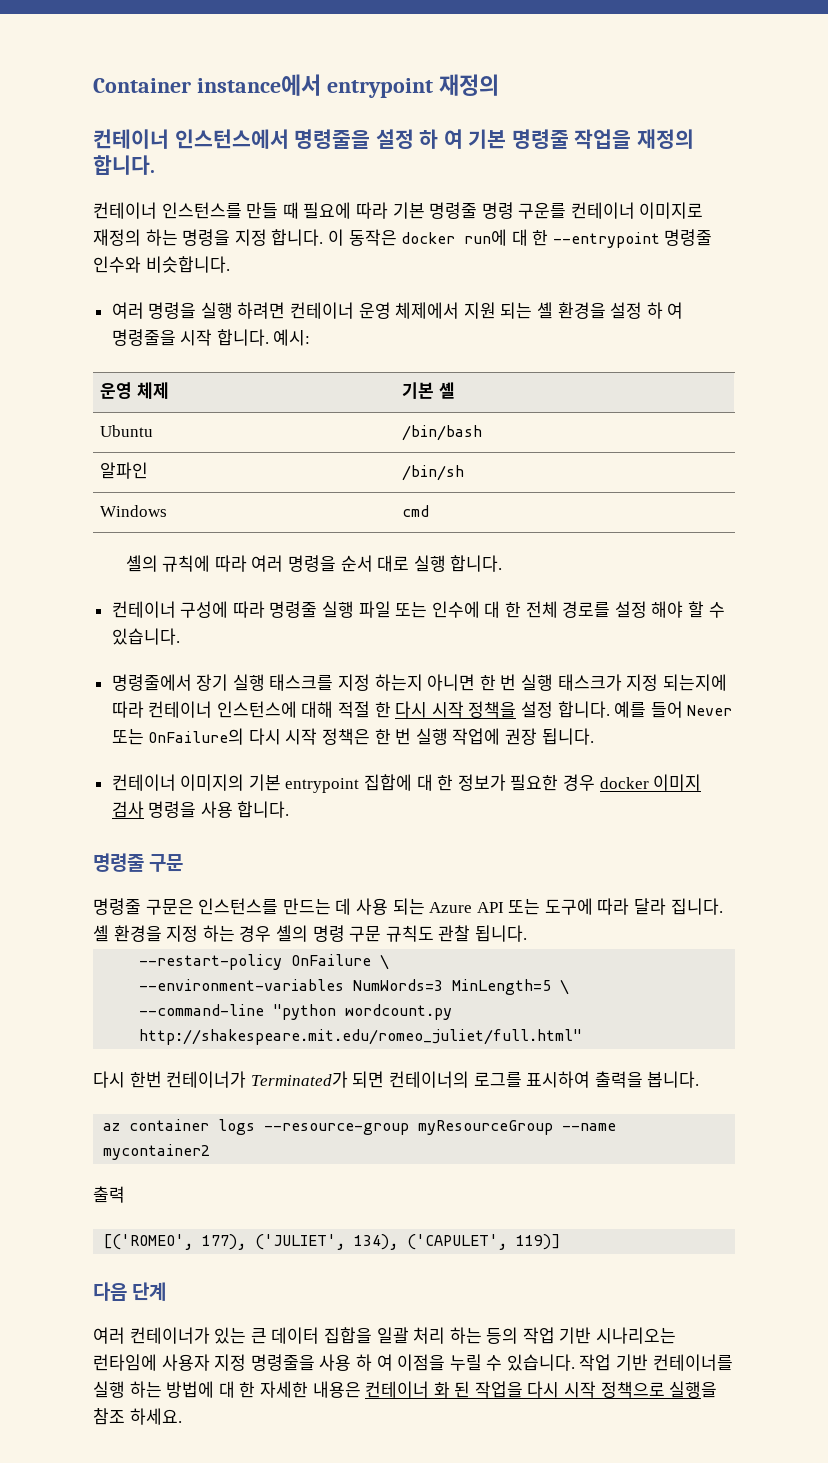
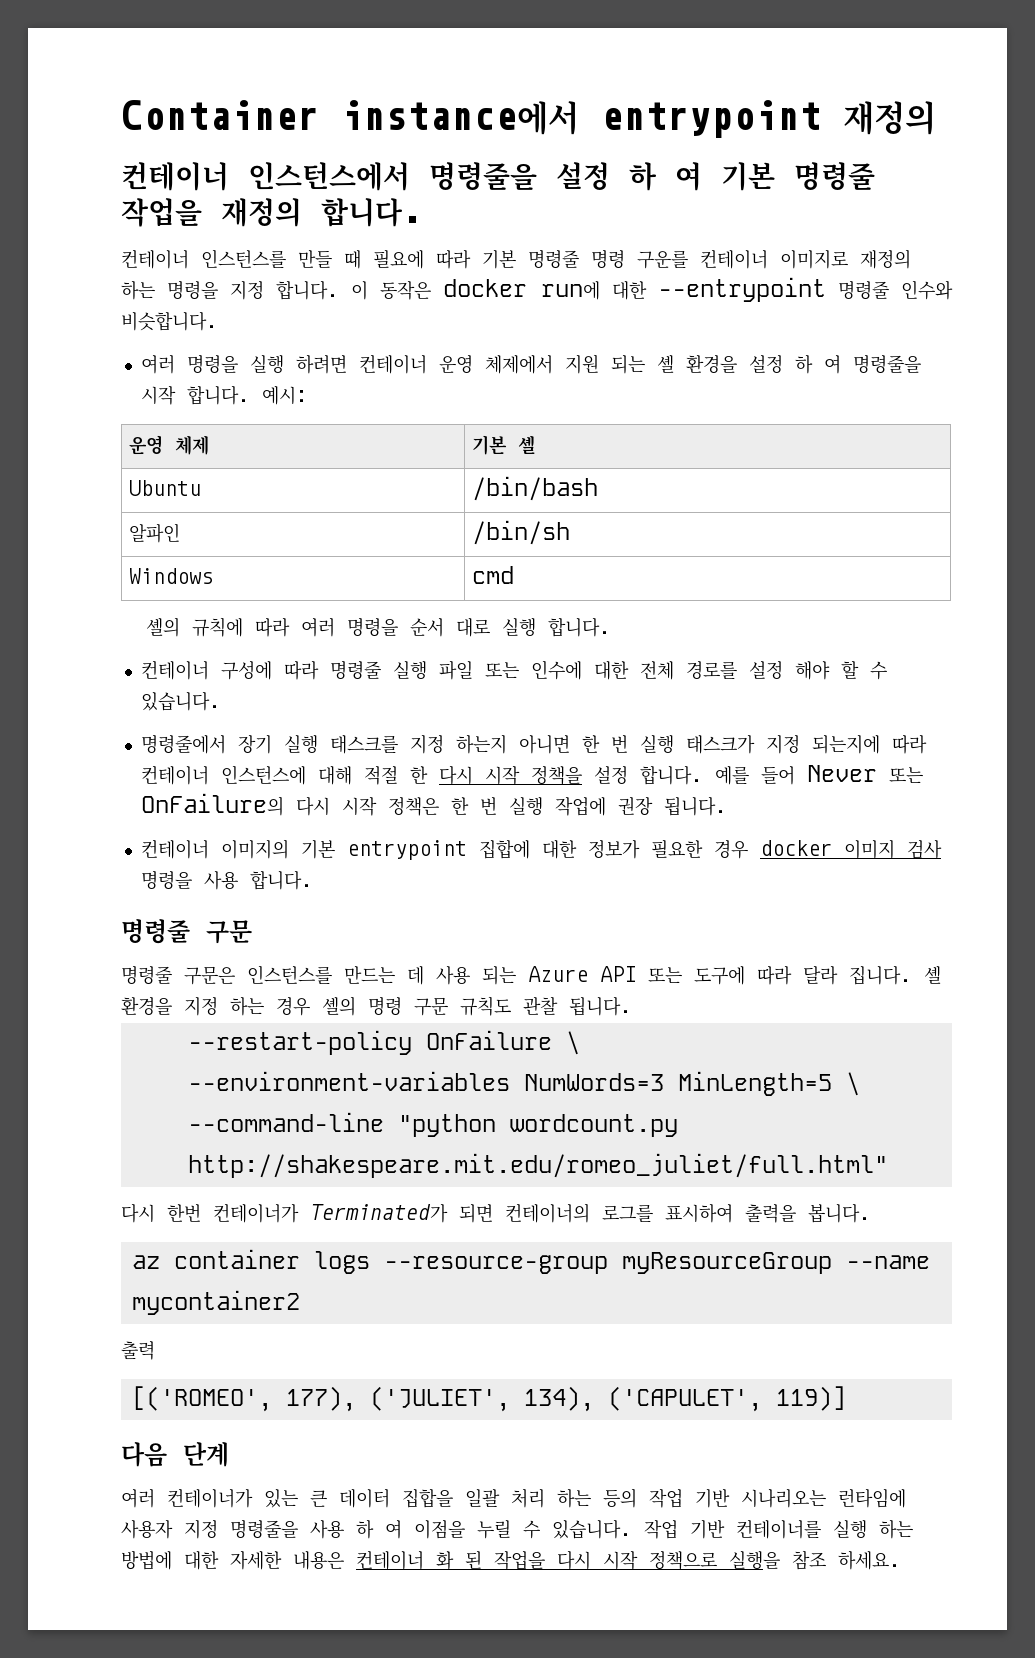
- 이 동작은 docker run에 대 한 --entrypoint 명령줄 인수와 비슷합니다.
+ 이 동작은 docker run에 대한 --entrypoint 명령줄 인수와 비슷합니다.
- 컨테이너 구성에 따라 명령줄 실행 파일 또는 인수에 대 한 전체 경로를 설정 해야 할 수 있습니다.
+ 컨테이너 구성에 따라 명령줄 실행 파일 또는 인수에 대한 전체 경로를 설정 해야 할 수 있습니다.
- 컨테이너 이미지의 기본 entrypoint 집합에 대 한 정보가 필요한 경우 docker 이미지 검사 명령을 사용 합니다.
+ 컨테이너 이미지의 기본 entrypoint 집합에 대한 정보가 필요한 경우 docker 이미지 검사 명령을 사용 합니다.
- 작업 기반 컨테이너를 실행 하는 방법에 대 한 자세한 내용은 컨테이너 화 된 작업을 다시 시작 정책으로 실행을 참조 하세요.
+ 작업 기반 컨테이너를 실행 하는 방법에 대한 자세한 내용은 컨테이너 화 된 작업을 다시 시작 정책으로 실행을 참조 하세요.

